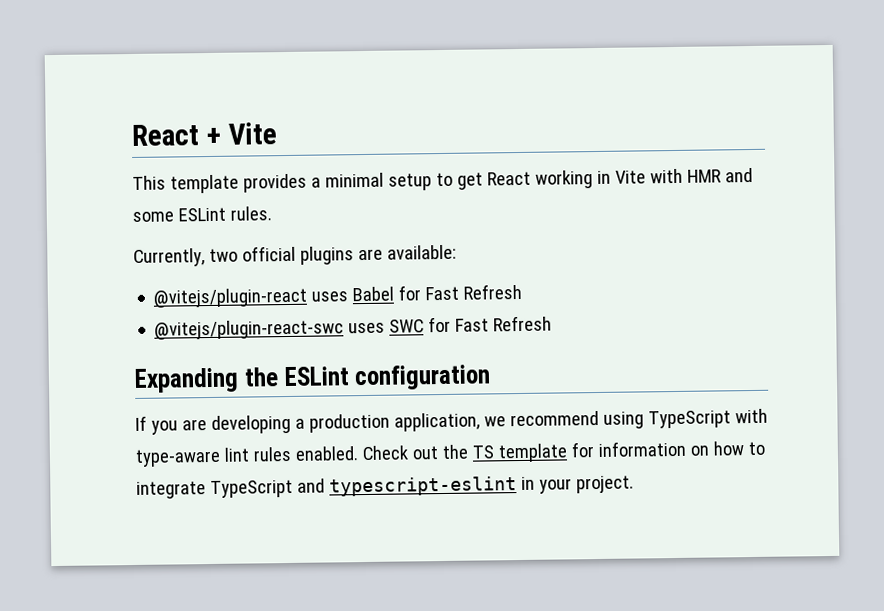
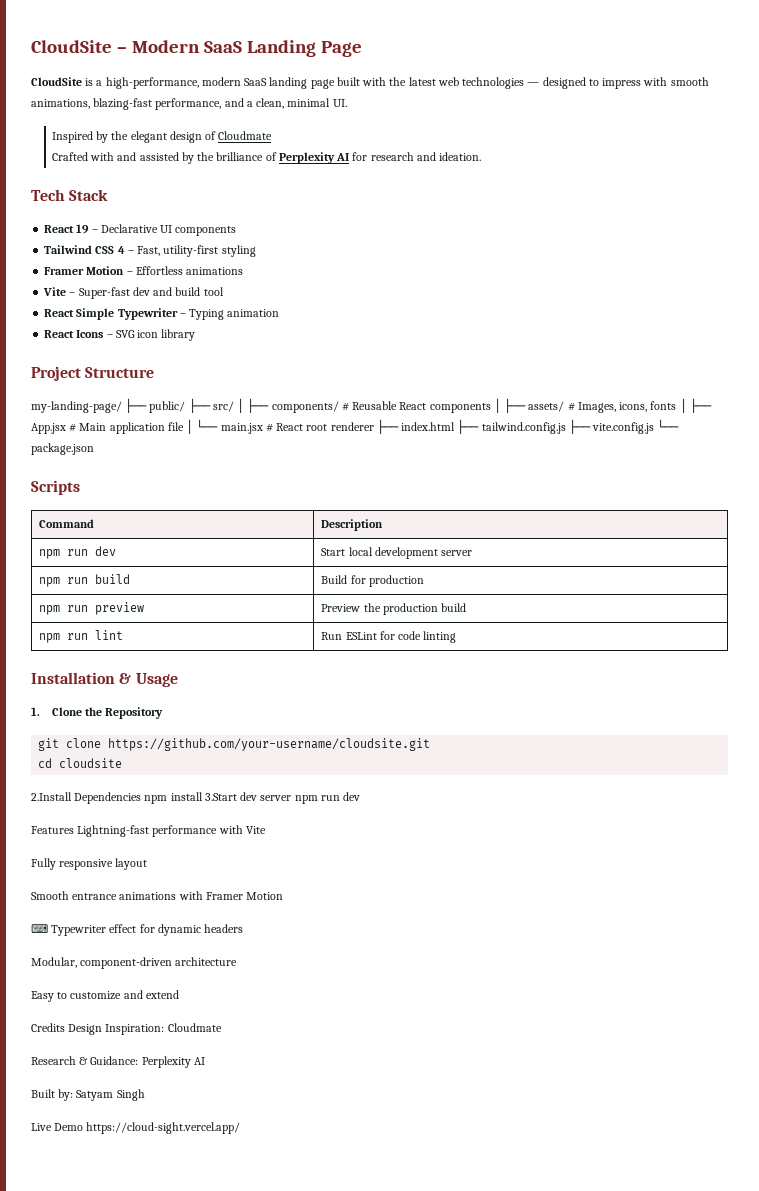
- React + Vite
- This template provides a minimal setup to get React working in Vite with HMR and some ESLint rules.
- Currently, two official plugins are available:
- @vitejs/plugin-react uses Babel for Fast Refresh
- @vitejs/plugin-react-swc uses SWC for Fast Refresh
- Expanding the ESLint configuration
- If you are developing a production application, we recommend using TypeScript with type-aware lint rules enabled. Check out the TS template for information on how to integrate TypeScript and typescript-eslint in your project.
+ CloudSite – Modern SaaS Landing Page
+ CloudSite is a high-performance, modern SaaS landing page built with the latest web technologies — designed to impress with smooth animations, blazing-fast performance, and a clean, minimal UI.
+ Inspired by the elegant design of Cloudmate
+ Crafted with and assisted by the brilliance of Perplexity AI for research and ideation.
+ Tech Stack
+ React 19 – Declarative UI components
+ Tailwind CSS 4 – Fast, utility-first styling
+ Framer Motion – Effortless animations
+ Vite – Super-fast dev and build tool
+ React Simple Typewriter – Typing animation
+ React Icons – SVG icon library
+ Project Structure
+ my-landing-page/ ├── public/ ├── src/ │ ├── components/ # Reusable React components │ ├── assets/ # Images, icons, fonts │ ├── App.jsx # Main application file │ └── main.jsx # React root renderer ├── index.html ├── tailwind.config.js ├── vite.config.js └── package.json
+ Scripts
+ Command | Description
+ npm run dev | Start local development server
+ npm run build | Build for production
+ npm run preview | Preview the production build
+ npm run lint | Run ESLint for code linting
+ Installation & Usage
+ 1. Clone the Repository
+ git clone https://github.com/your-username/cloudsite.git
+ cd cloudsite
+ 2.Install Dependencies npm install 3.Start dev server npm run dev
+ Features Lightning-fast performance with Vite
+ Fully responsive layout
+ Smooth entrance animations with Framer Motion
+ ⌨ Typewriter effect for dynamic headers
+ Modular, component-driven architecture
+ Easy to customize and extend
+ Credits Design Inspiration: Cloudmate
+ Research & Guidance: Perplexity AI
+ Built by: Satyam Singh
+ Live Demo https://cloud-sight.vercel.app/

